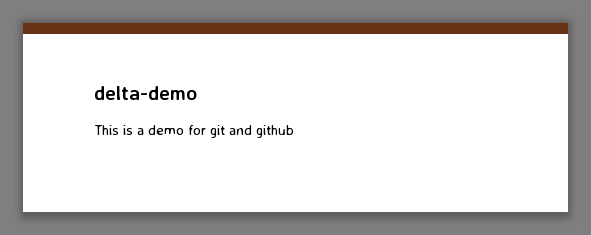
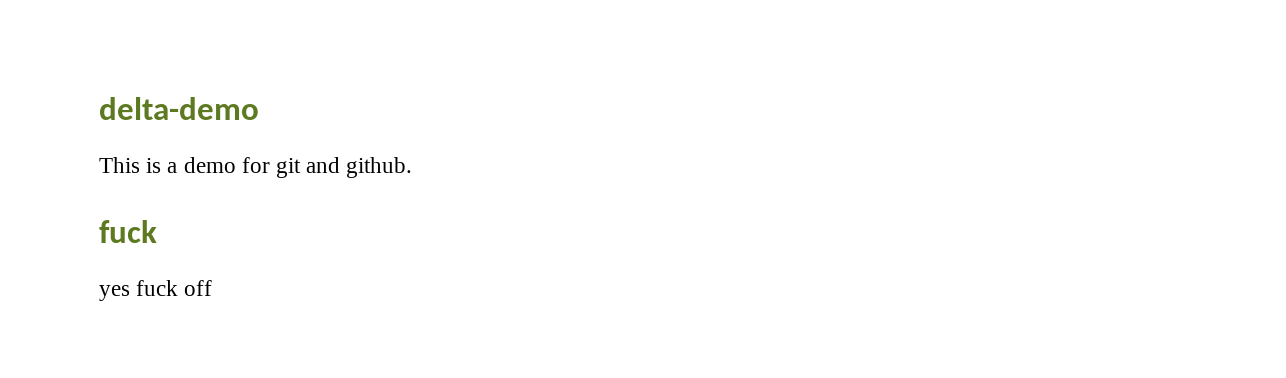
- This is a demo for git and github
+ This is a demo for git and github.
+ fuck
+ yes fuck off

